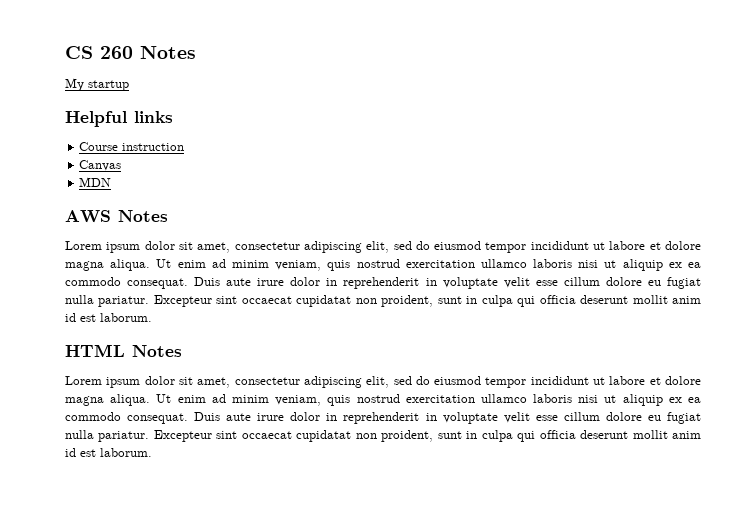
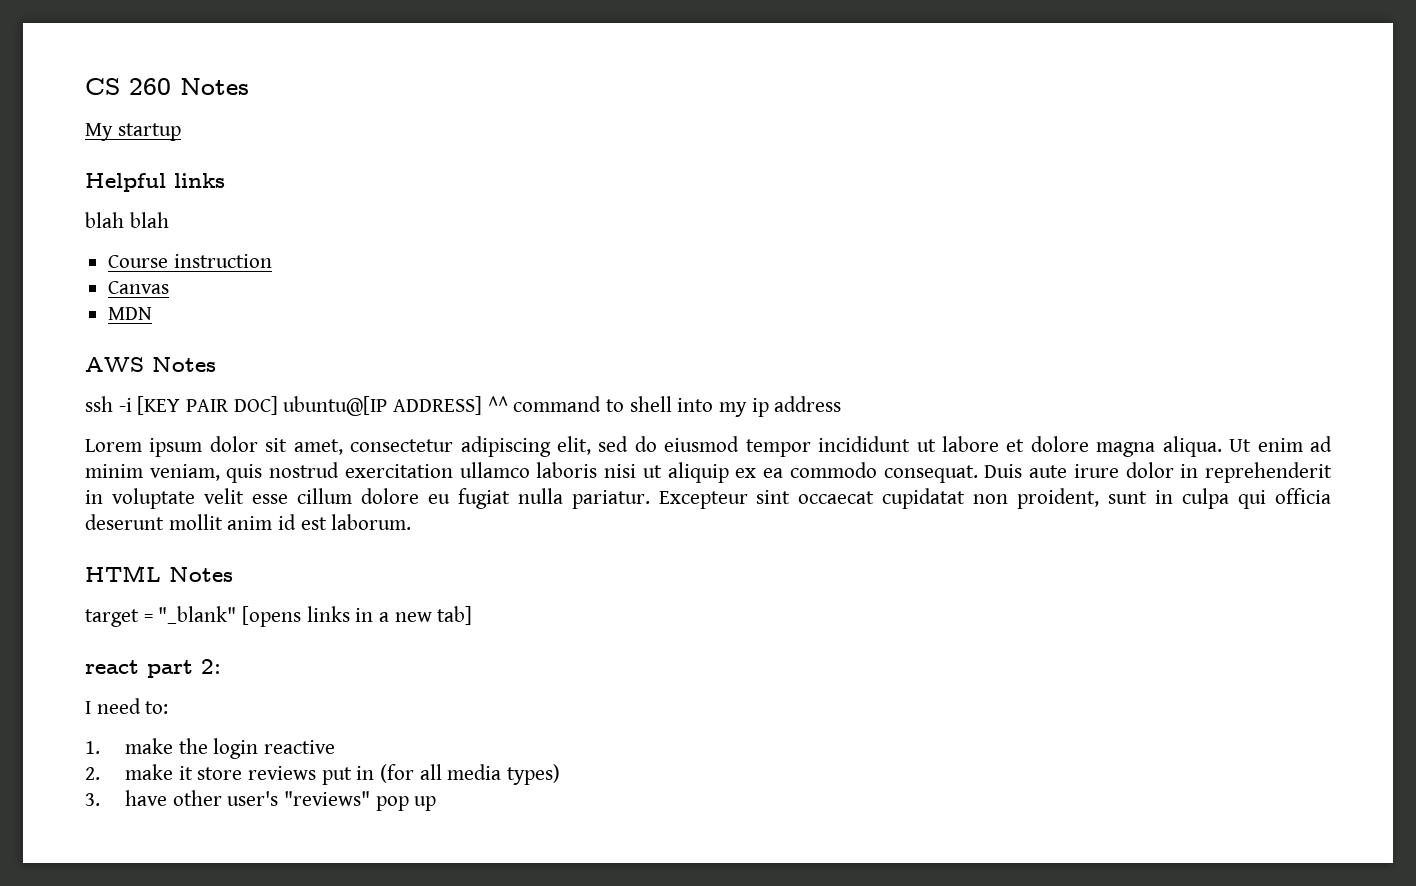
+ blah blah
+ ssh -i [KEY PAIR DOC] ubuntu@[IP ADDRESS] ^^ command to shell into my ip address
  HTML Notes
- Lorem ipsum dolor sit amet, consectetur adipiscing elit, sed do eiusmod tempor incididunt ut labore et dolore magna aliqua. Ut enim ad minim veniam, quis nostrud exercitation ullamco laboris nisi ut aliquip ex ea commodo consequat. Duis aute irure dolor in reprehenderit in voluptate velit esse cillum dolore eu fugiat nulla pariatur. Excepteur sint occaecat cupidatat non proident, sunt in culpa qui officia deserunt mollit anim id est laborum.
+ target = "_blank" [opens links in a new tab]
+ react part 2:
+ I need to:
+ 1. make the login reactive
+ 2. make it store reviews put in (for all media types)
+ 3. have other user's "reviews" pop up

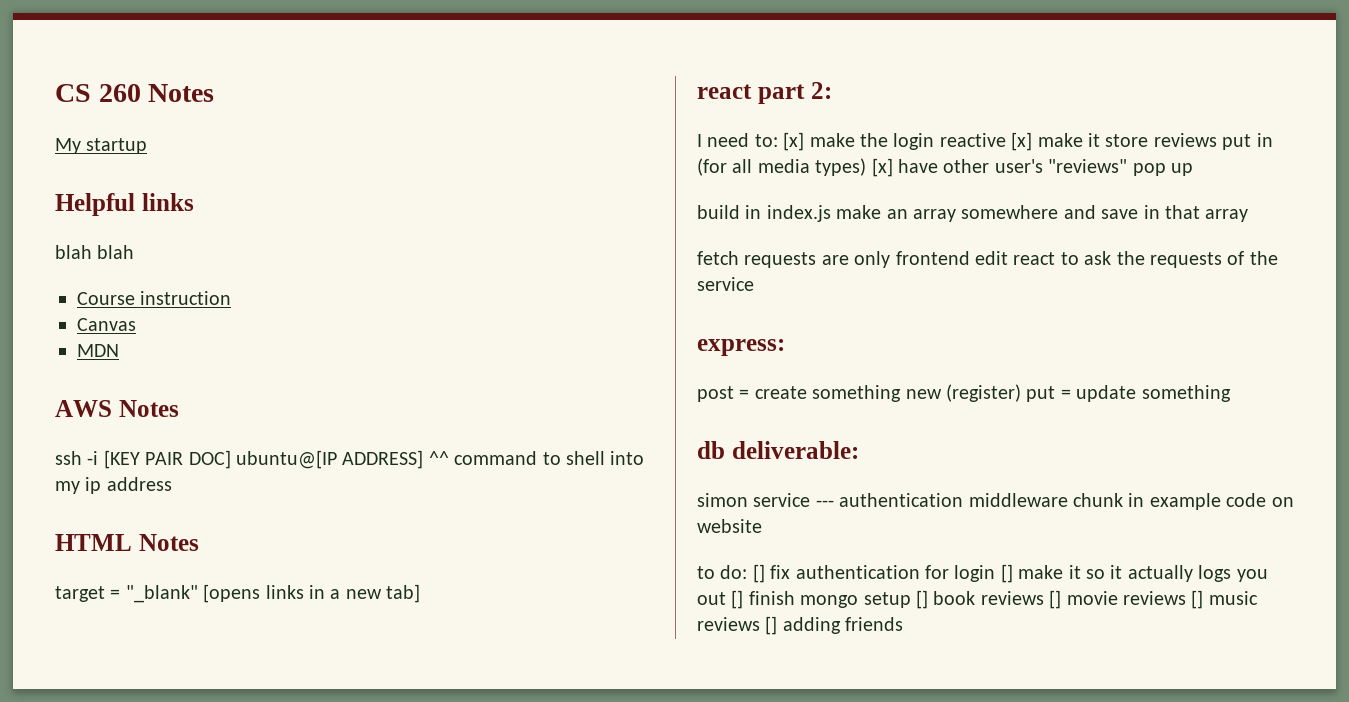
- Lorem ipsum dolor sit amet, consectetur adipiscing elit, sed do eiusmod tempor incididunt ut labore et dolore magna aliqua. Ut enim ad minim veniam, quis nostrud exercitation ullamco laboris nisi ut aliquip ex ea commodo consequat. Duis aute irure dolor in reprehenderit in voluptate velit esse cillum dolore eu fugiat nulla pariatur. Excepteur sint occaecat cupidatat non proident, sunt in culpa qui officia deserunt mollit anim id est laborum.
- I need to:
- 1. make the login reactive
- 2. make it store reviews put in (for all media types)
- 3. have other user's "reviews" pop up
+ I need to: [x] make the login reactive [x] make it store reviews put in (for all media types) [x] have other user's "reviews" pop up
+ build in index.js make an array somewhere and save in that array
+ fetch requests are only frontend edit react to ask the requests of the service
+ express:
+ post = create something new (register) put = update something
+ db deliverable:
+ simon service --- authentication middleware chunk in example code on website
+ to do: [] fix authentication for login [] make it so it actually logs you out [] finish mongo setup [] book reviews [] movie reviews [] music reviews [] adding friends

